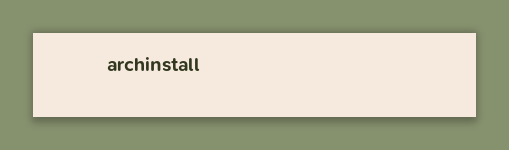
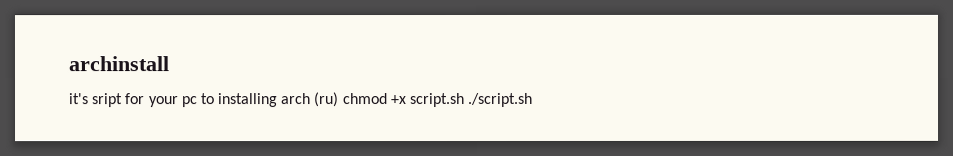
+ it's sript for your pc to installing arch (ru) chmod +x script.sh ./script.sh

